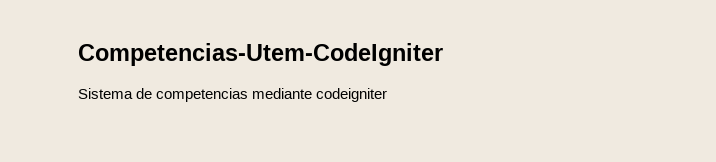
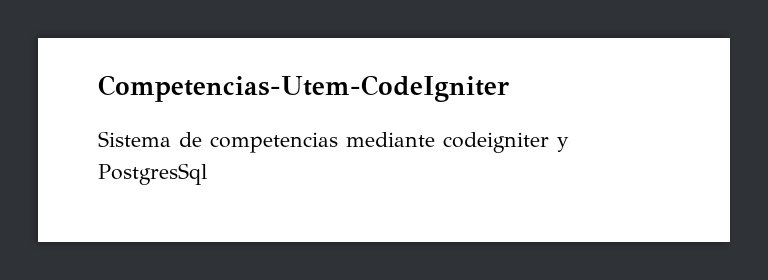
- Sistema de competencias mediante codeigniter
+ Sistema de competencias mediante codeigniter y PostgresSql

